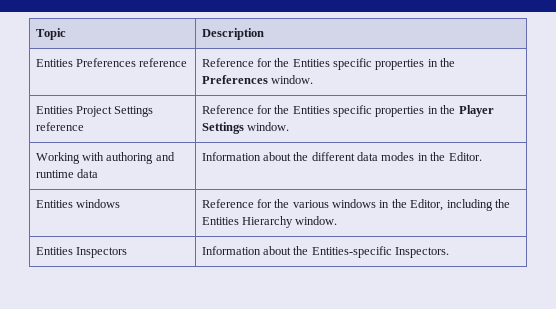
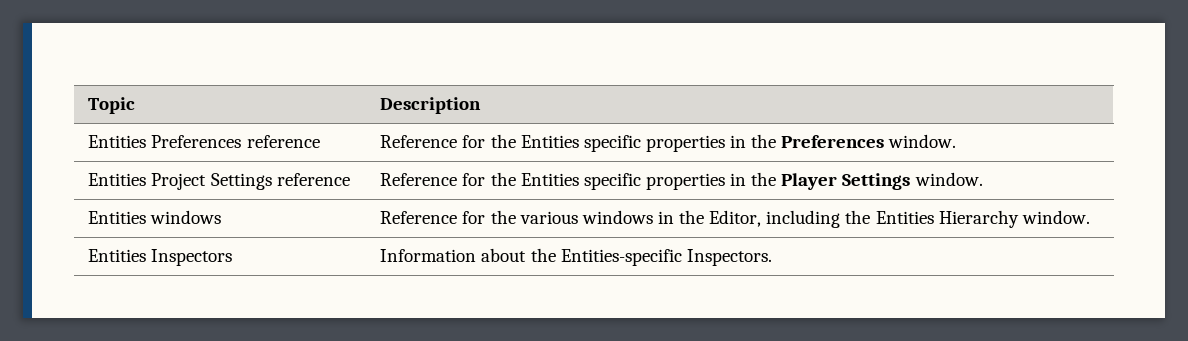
- Working with authoring and runtime data | Information about the different data modes in the Editor.

